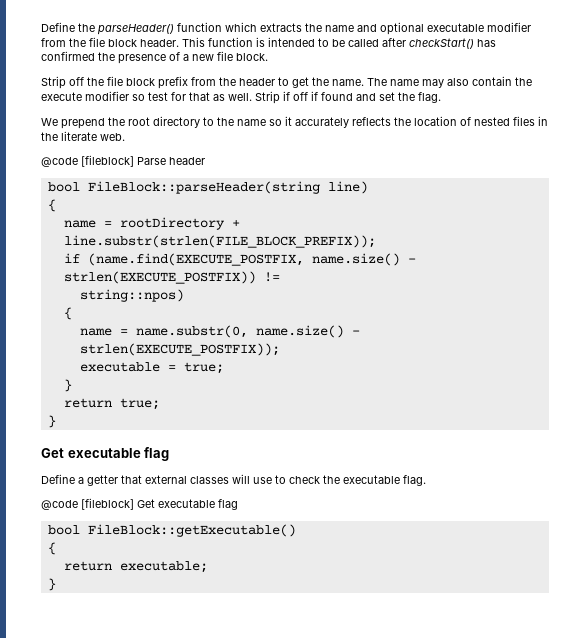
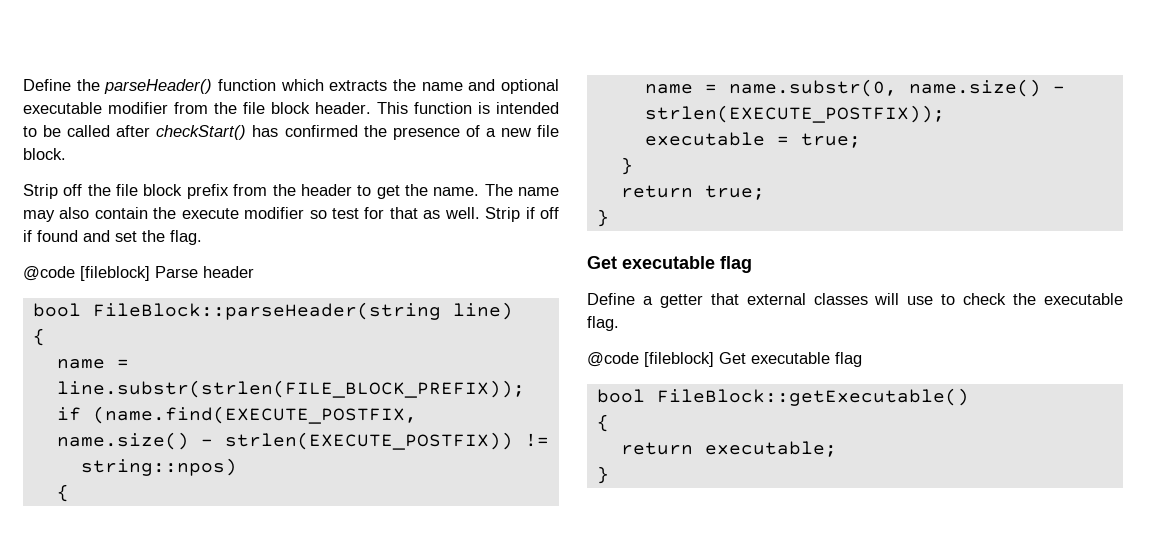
- We prepend the root directory to the name so it accurately reflects the location of nested files in the literate web.
- name = rootDirectory + line.substr(strlen(FILE_BLOCK_PREFIX));
+ name = line.substr(strlen(FILE_BLOCK_PREFIX));

